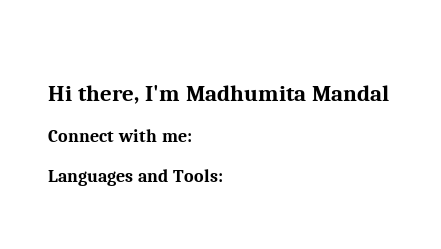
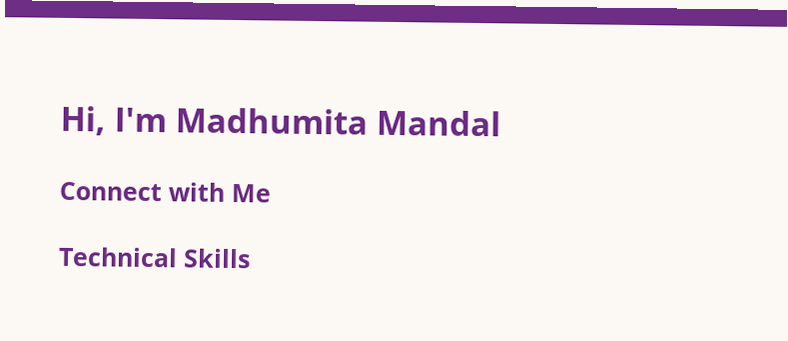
- Hi there, I'm Madhumita Mandal
+ Hi, I'm Madhumita Mandal
- Connect with me:
- Languages and Tools:
+ Connect with Me
+ Technical Skills

